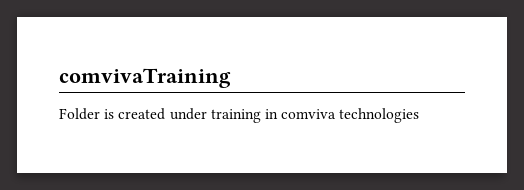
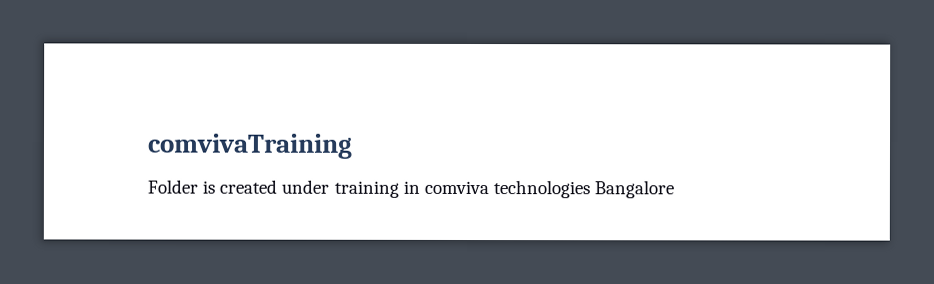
- Folder is created under training in comviva technologies
+ Folder is created under training in comviva technologies Bangalore

